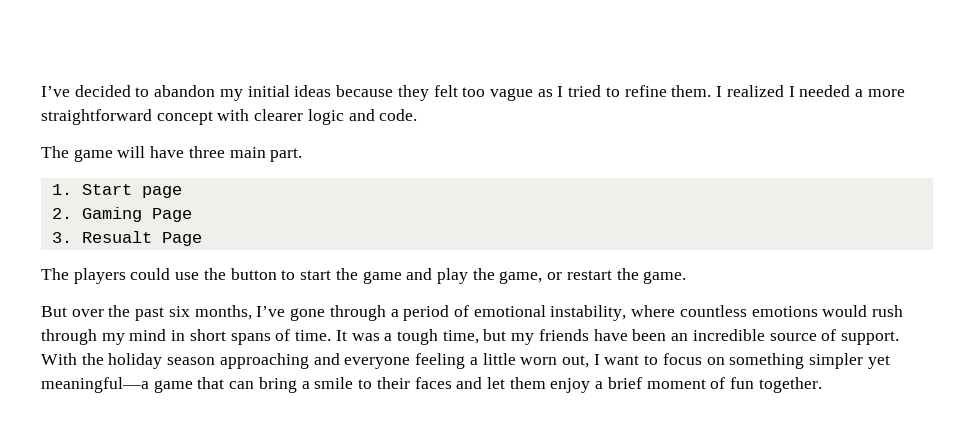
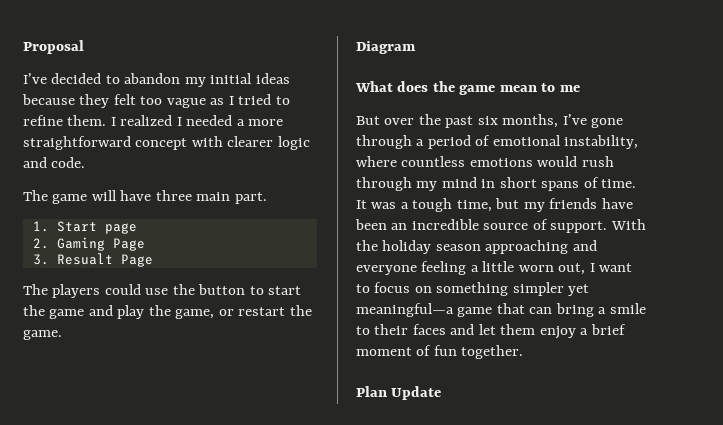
+ Proposal
+ Diagram
+ What does the game mean to me
+ Plan Update

